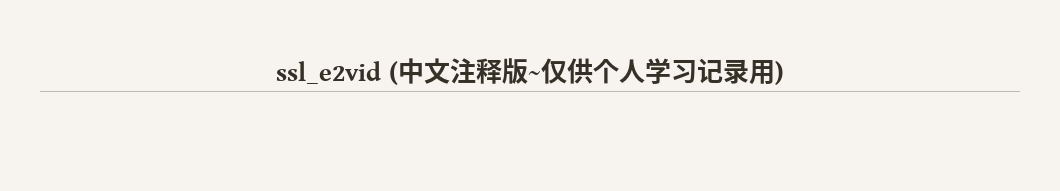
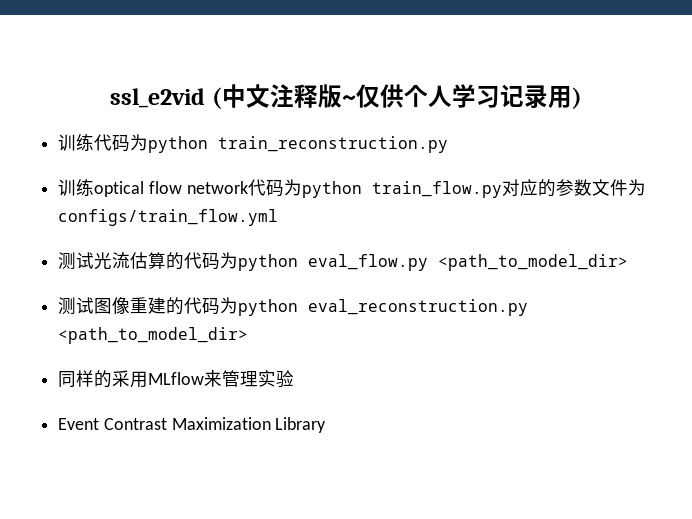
+ 训练代码为python train_reconstruction.py
+ 训练optical flow network代码为python train_flow.py对应的参数文件为configs/train_flow.yml
+ 测试光流估算的代码为python eval_flow.py <path_to_model_dir>
+ 测试图像重建的代码为python eval_reconstruction.py <path_to_model_dir>
+ 同样的采用MLflow来管理实验
+ Event Contrast Maximization Library

